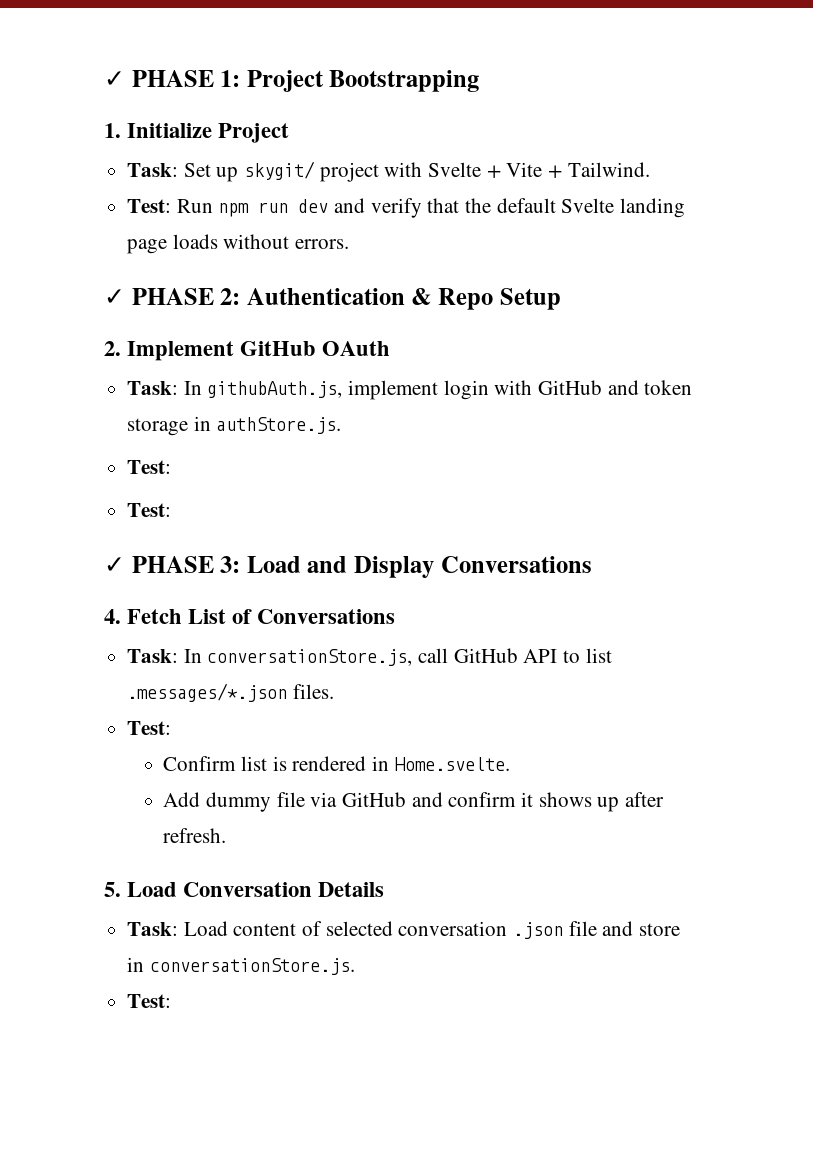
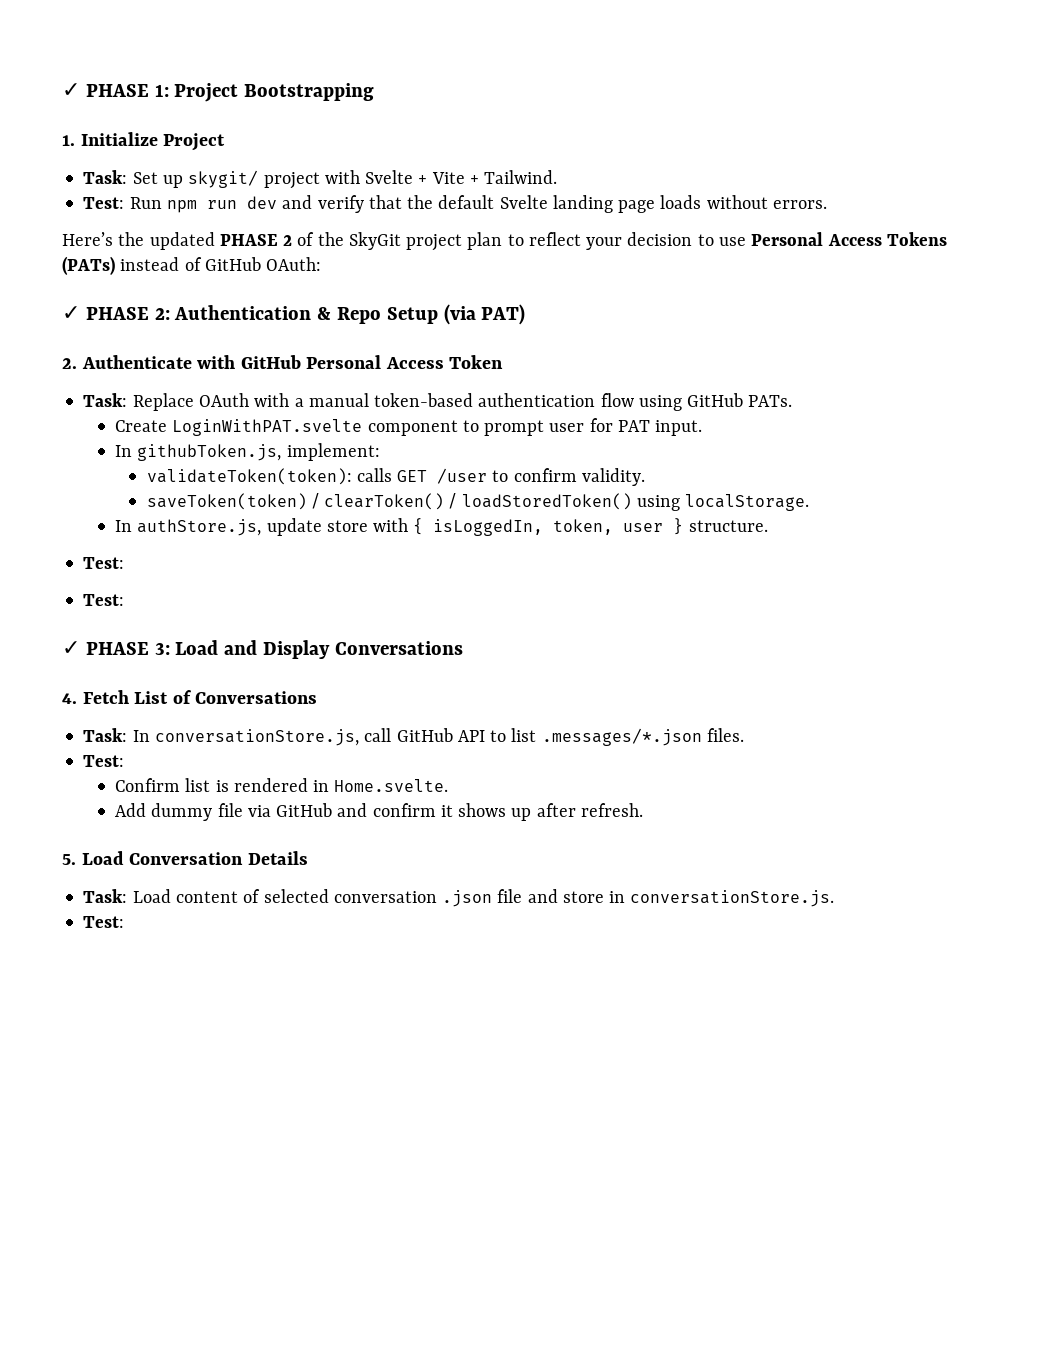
+ Here’s the updated PHASE 2 of the SkyGit project plan to reflect your decision to use Personal Access Tokens (PATs) instead of GitHub OAuth:
- ✓ PHASE 2: Authentication & Repo Setup
+ ✓ PHASE 2: Authentication & Repo Setup (via PAT)
- 2. Implement GitHub OAuth
- Task: In githubAuth.js, implement login with GitHub and token storage in authStore.js.
+ 2. Authenticate with GitHub Personal Access Token
+ Task: Replace OAuth with a manual token-based authentication flow using GitHub PATs.
+ Create LoginWithPAT.svelte component to prompt user for PAT input.
+ In githubToken.js, implement:
+ validateToken(token): calls GET /user to confirm validity.
+ saveToken(token) / clearToken() / loadStoredToken() using localStorage.
+ In authStore.js, update store with { isLoggedIn, token, user } structure.

